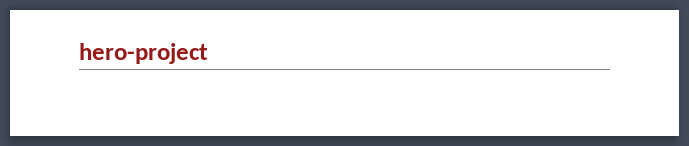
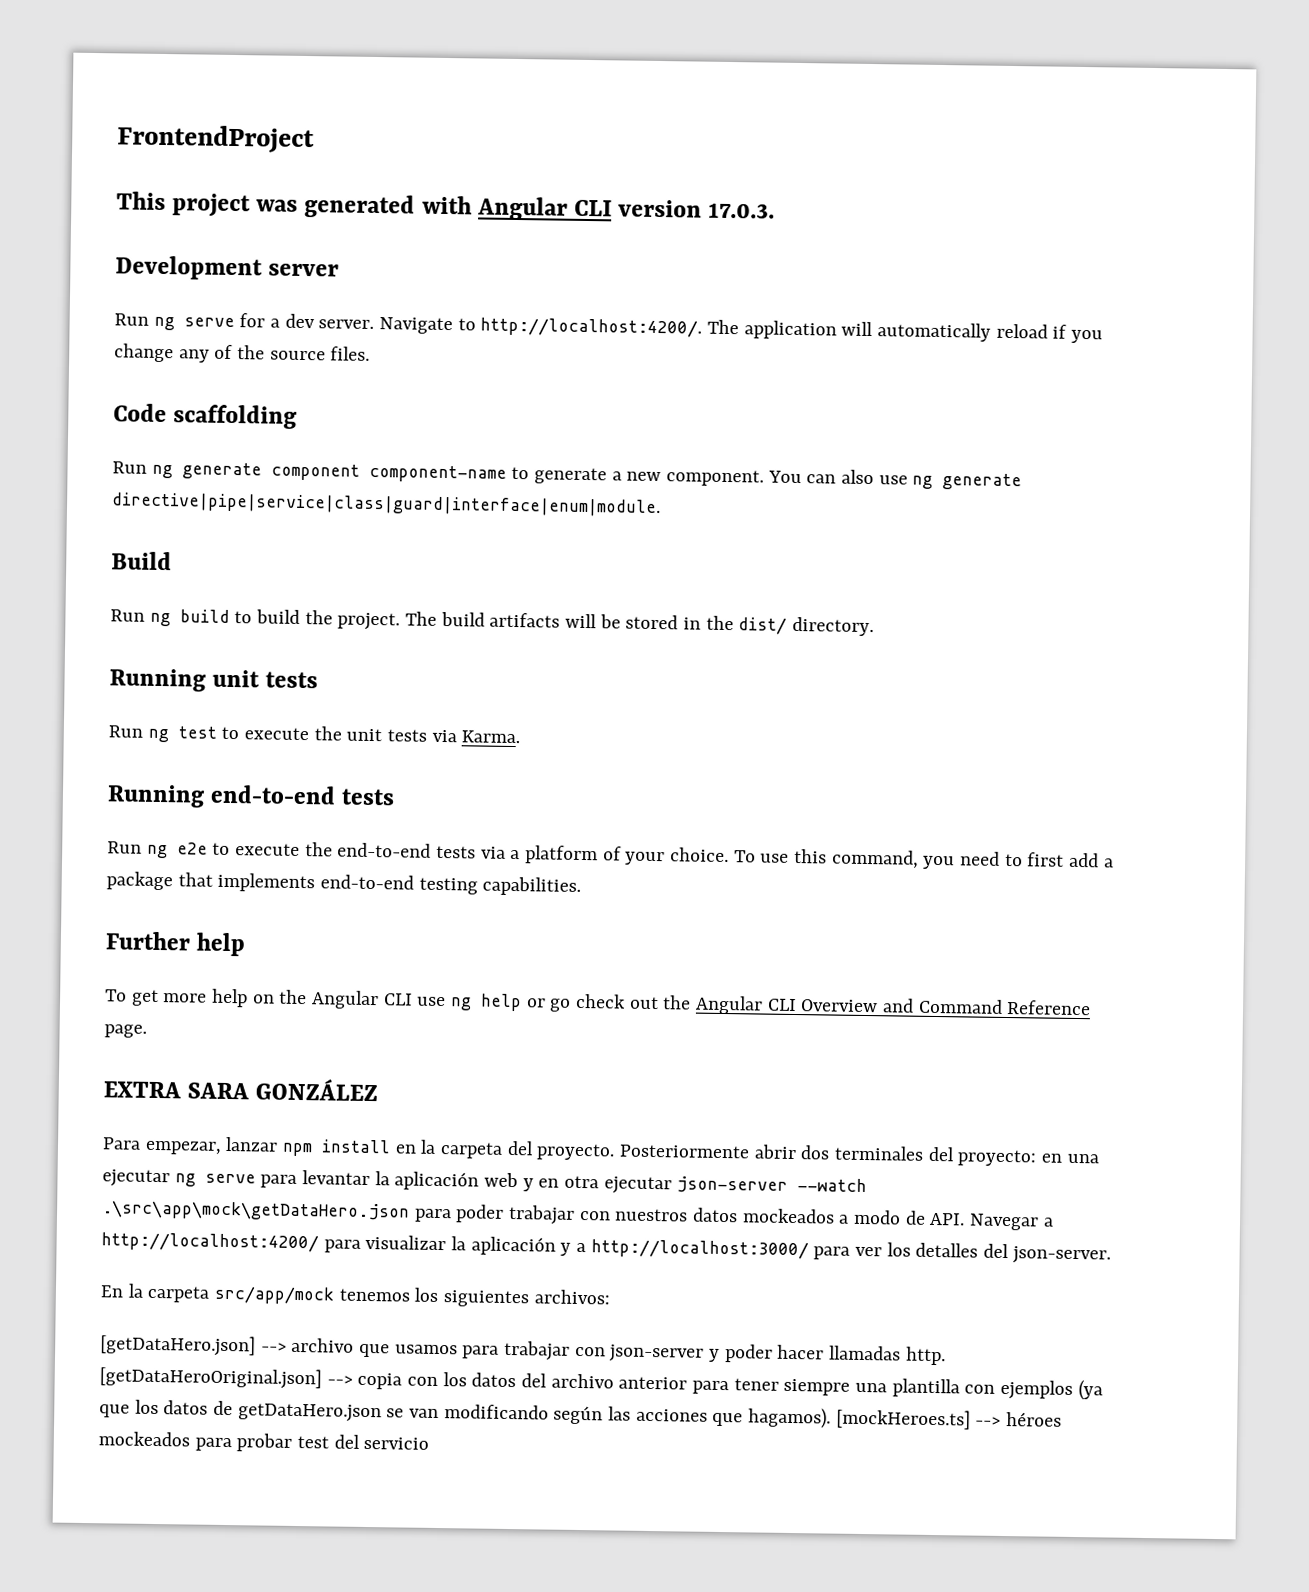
- hero-project
+ FrontendProject
+ This project was generated with Angular CLI version 17.0.3.
+ Development server
+ Run ng serve for a dev server. Navigate to http://localhost:4200/. The application will automatically reload if you change any of the source files.
+ Code scaffolding
+ Run ng generate component component-name to generate a new component. You can also use ng generate directive|pipe|service|class|guard|interface|enum|module.
+ Build
+ Run ng build to build the project. The build artifacts will be stored in the dist/ directory.
+ Running unit tests
+ Run ng test to execute the unit tests via Karma.
+ Running end-to-end tests
+ Run ng e2e to execute the end-to-end tests via a platform of your choice. To use this command, you need to first add a package that implements end-to-end testing capabilities.
+ Further help
+ To get more help on the Angular CLI use ng help or go check out the Angular CLI Overview and Command Reference page.
+ EXTRA SARA GONZÁLEZ
+ Para empezar, lanzar npm install en la carpeta del proyecto. Posteriormente abrir dos terminales del proyecto: en una ejecutar ng serve para levantar la aplicación web y en otra ejecutar json-server --watch .\src\app\mock\getDataHero.json para poder trabajar con nuestros datos mockeados a modo de API. Navegar a http://localhost:4200/ para visualizar la aplicación y a http://localhost:3000/ para ver los detalles del json-server.
+ En la carpeta src/app/mock tenemos los siguientes archivos:
+ [getDataHero.json] --> archivo que usamos para trabajar con json-server y poder hacer llamadas http. [getDataHeroOriginal.json] --> copia con los datos del archivo anterior para tener siempre una plantilla con ejemplos (ya que los datos de getDataHero.json se van modificando según las acciones que hagamos). [mockHeroes.ts] --> héroes mockeados para probar test del servicio

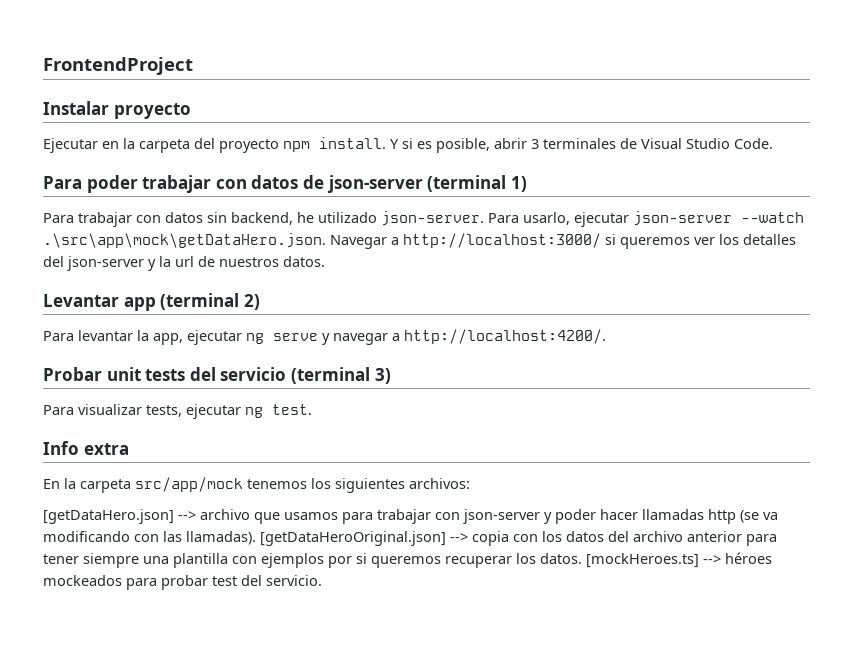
- This project was generated with Angular CLI version 17.0.3.
- Development server
- Run ng serve for a dev server. Navigate to http://localhost:4200/. The application will automatically reload if you change any of the source files.
- Code scaffolding
- Run ng generate component component-name to generate a new component. You can also use ng generate directive|pipe|service|class|guard|interface|enum|module.
- Build
- Run ng build to build the project. The build artifacts will be stored in the dist/ directory.
- Running unit tests
- Run ng test to execute the unit tests via Karma.
- Running end-to-end tests
- Run ng e2e to execute the end-to-end tests via a platform of your choice. To use this command, you need to first add a package that implements end-to-end testing capabilities.
- Further help
- To get more help on the Angular CLI use ng help or go check out the Angular CLI Overview and Command Reference page.
- EXTRA SARA GONZÁLEZ
- Para empezar, lanzar npm install en la carpeta del proyecto. Posteriormente abrir dos terminales del proyecto: en una ejecutar ng serve para levantar la aplicación web y en otra ejecutar json-server --watch .\src\app\mock\getDataHero.json para poder trabajar con nuestros datos mockeados a modo de API. Navegar a http://localhost:4200/ para visualizar la aplicación y a http://localhost:3000/ para ver los detalles del json-server.
+ Instalar proyecto
+ Ejecutar en la carpeta del proyecto npm install. Y si es posible, abrir 3 terminales de Visual Studio Code.
+ Para poder trabajar con datos de json-server (terminal 1)
+ Para trabajar con datos sin backend, he utilizado json-server. Para usarlo, ejecutar json-server --watch .\src\app\mock\getDataHero.json. Navegar a http://localhost:3000/ si queremos ver los detalles del json-server y la url de nuestros datos.
+ Levantar app (terminal 2)
+ Para levantar la app, ejecutar ng serve y navegar a http://localhost:4200/.
+ Probar unit tests del servicio (terminal 3)
+ Para visualizar tests, ejecutar ng test.
+ Info extra
- [getDataHero.json] --> archivo que usamos para trabajar con json-server y poder hacer llamadas http.
+ [getDataHero.json] --> archivo que usamos para trabajar con json-server y poder hacer llamadas http (se va modificando con las llamadas).
- [getDataHeroOriginal.json] --> copia con los datos del archivo anterior para tener siempre una plantilla con ejemplos (ya que los datos de getDataHero.json se van modificando según las acciones que hagamos).
+ [getDataHeroOriginal.json] --> copia con los datos del archivo anterior para tener siempre una plantilla con ejemplos por si queremos recuperar los datos.
- [mockHeroes.ts] --> héroes mockeados para probar test del servicio
+ [mockHeroes.ts] --> héroes mockeados para probar test del servicio.

